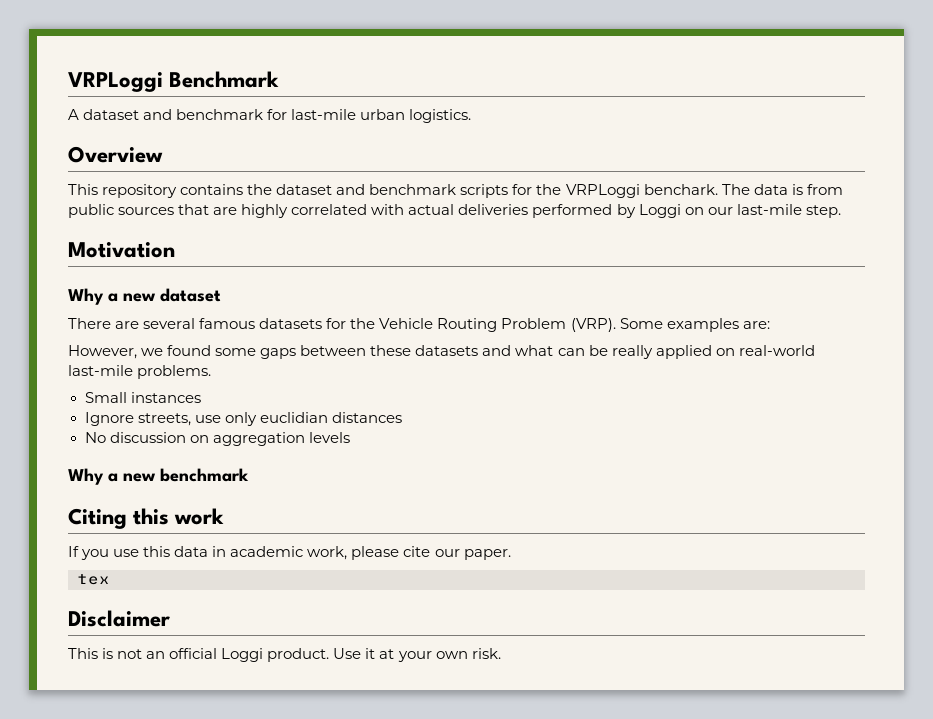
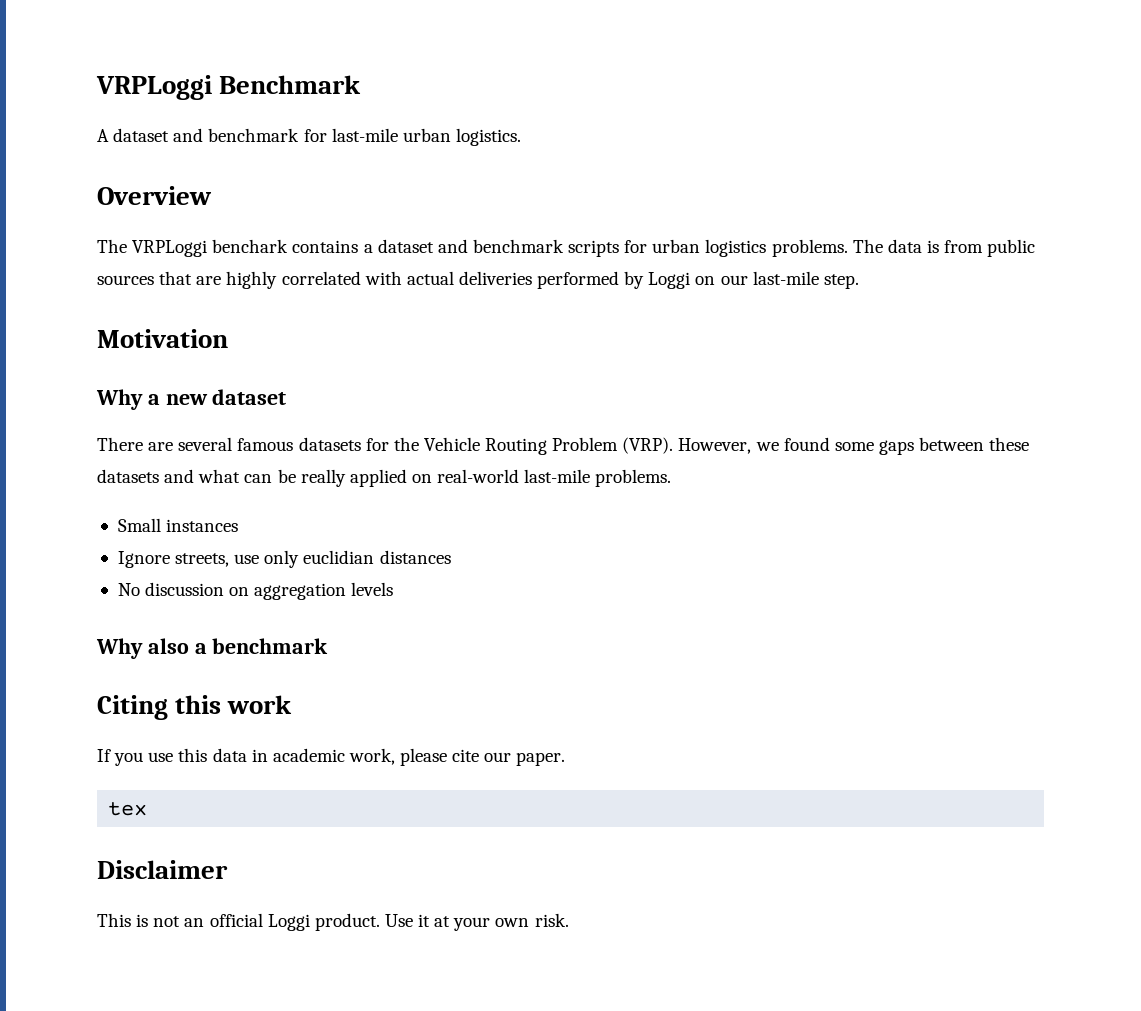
- This repository contains the dataset and benchmark scripts for the VRPLoggi benchark.
+ The VRPLoggi benchark contains a dataset and benchmark scripts for urban logistics problems.
- There are several famous datasets for the Vehicle Routing Problem (VRP). Some examples are:
- However, we found some gaps between these datasets and what can be really applied on real-world last-mile problems.
+ There are several famous datasets for the Vehicle Routing Problem (VRP). However, we found some gaps between these datasets and what can be really applied on real-world last-mile problems.
- Why a new benchmark
+ Why also a benchmark

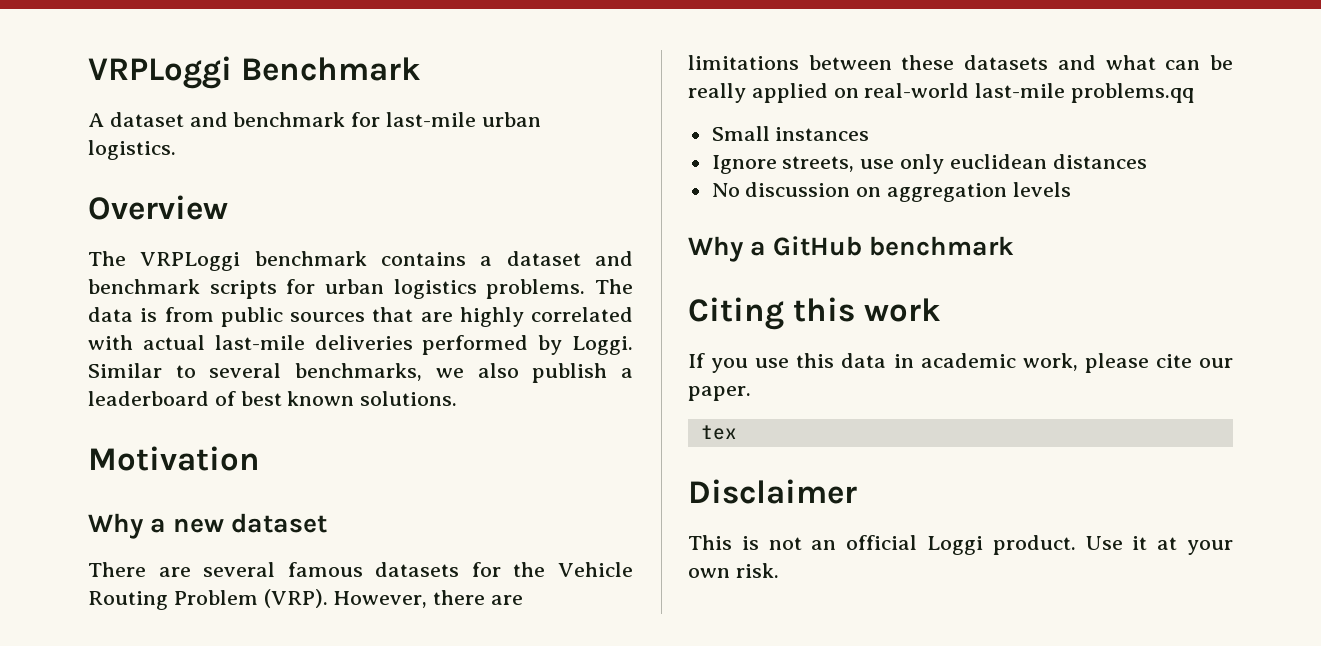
- The VRPLoggi benchark contains a dataset and benchmark scripts for urban logistics problems.
+ The VRPLoggi benchmark contains a dataset and benchmark scripts for urban logistics problems.
- The data is from public sources that are highly correlated with actual deliveries performed by Loggi on our last-mile step.
+ The data is from public sources that are highly correlated with actual last-mile deliveries performed by Loggi. Similar to several benchmarks, we also publish a leaderboard of best known solutions.
- However, we found some gaps between these datasets and what can be really applied on real-world last-mile problems.
+ However, there are limitations between these datasets and what can be really applied on real-world last-mile problems.qq
- Ignore streets, use only euclidian distances
+ Ignore streets, use only euclidean distances
- Why also a benchmark
+ Why a GitHub benchmark

